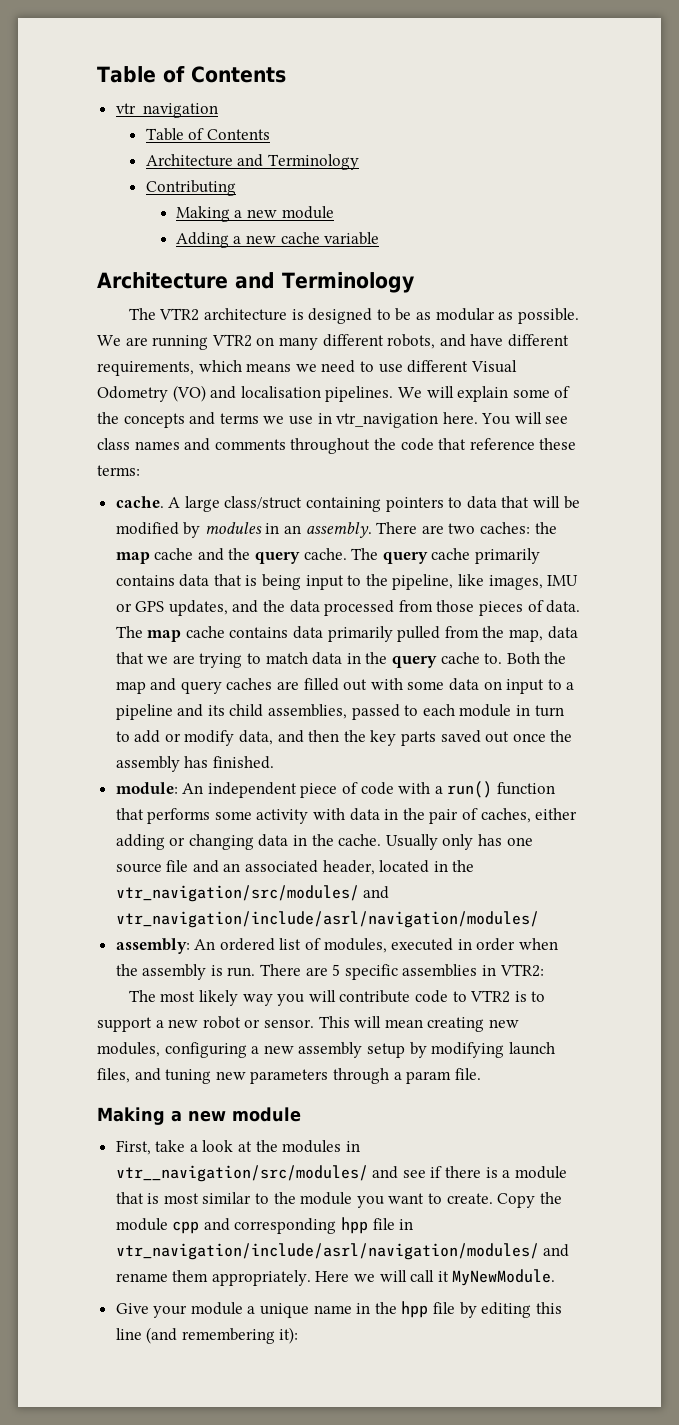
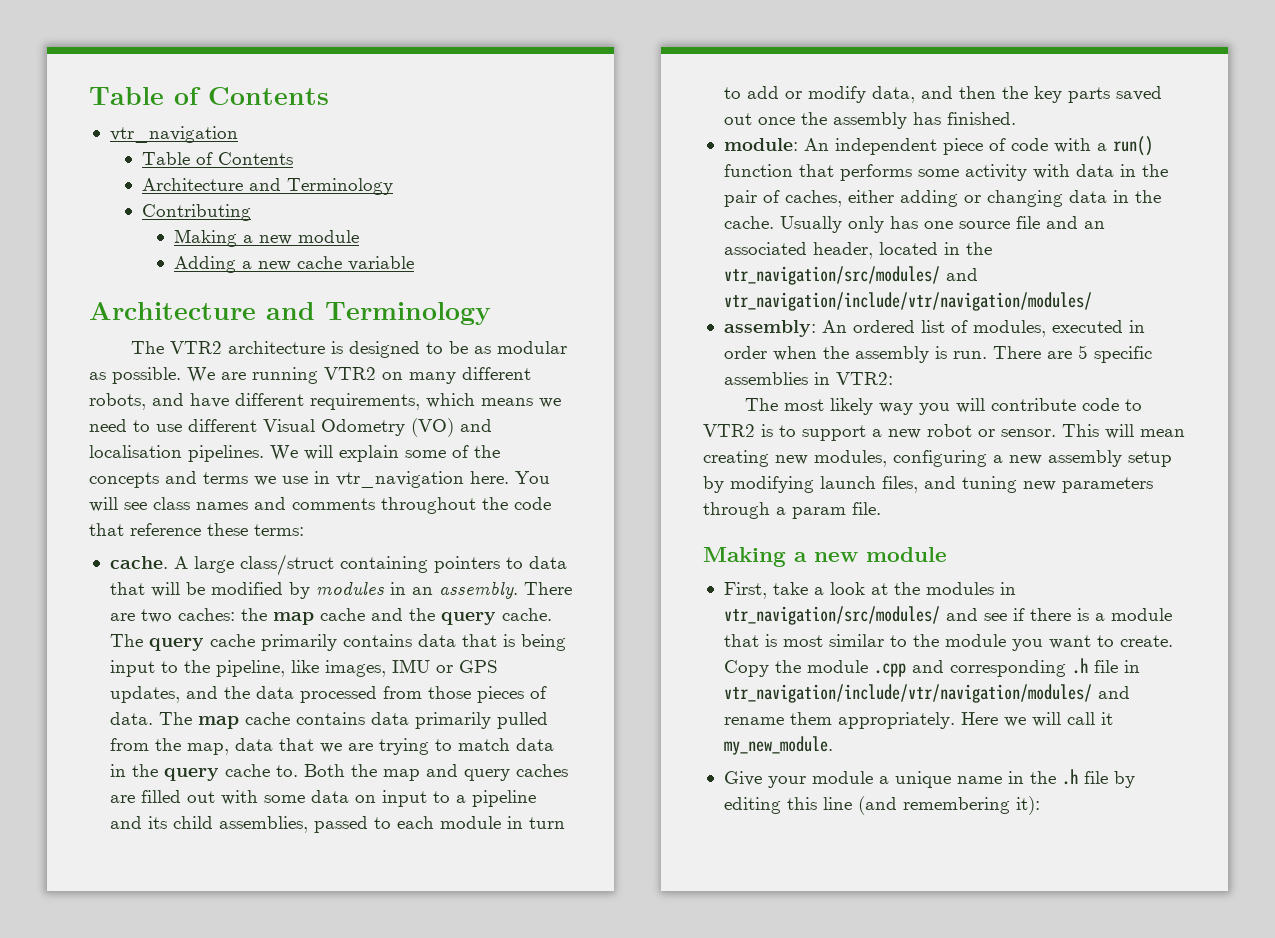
- Usually only has one source file and an associated header, located in the vtr_navigation/src/modules/ and vtr_navigation/include/asrl/navigation/modules/
+ Usually only has one source file and an associated header, located in the vtr_navigation/src/modules/ and vtr_navigation/include/vtr/navigation/modules/
- First, take a look at the modules in vtr__navigation/src/modules/ and see if there is a module that is most similar to the module you want to create.
+ First, take a look at the modules in vtr_navigation/src/modules/ and see if there is a module that is most similar to the module you want to create.
- Copy the module cpp and corresponding hpp file in vtr_navigation/include/asrl/navigation/modules/ and rename them appropriately.
+ Copy the module .cpp and corresponding .h file in vtr_navigation/include/vtr/navigation/modules/ and rename them appropriately.
- Here we will call it MyNewModule.
+ Here we will call it my_new_module.
- Give your module a unique name in the hpp file by editing this line (and remembering it):
+ Give your module a unique name in the .h file by editing this line (and remembering it):

